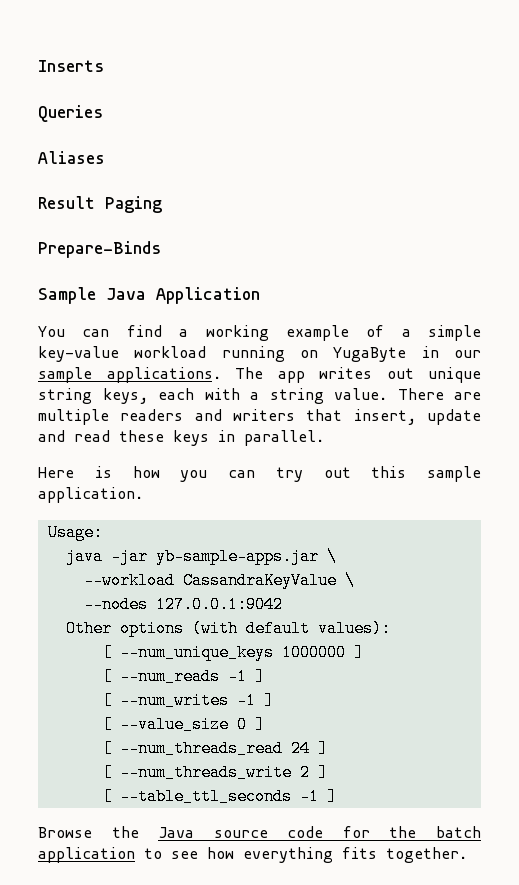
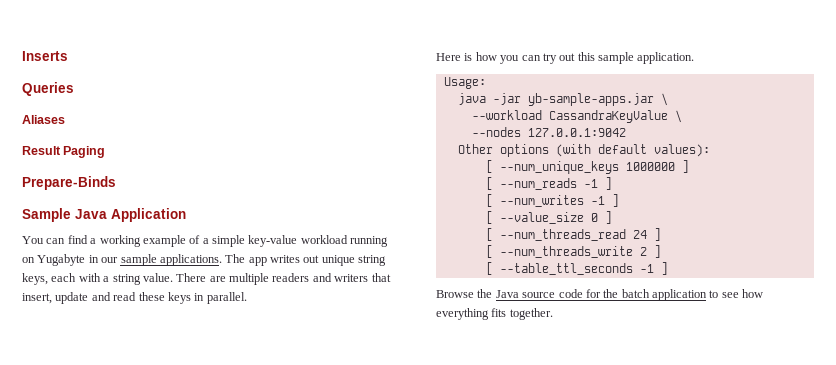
- You can find a working example of a simple key-value workload running on YugaByte in our sample applications.
+ You can find a working example of a simple key-value workload running on Yugabyte in our sample applications.

